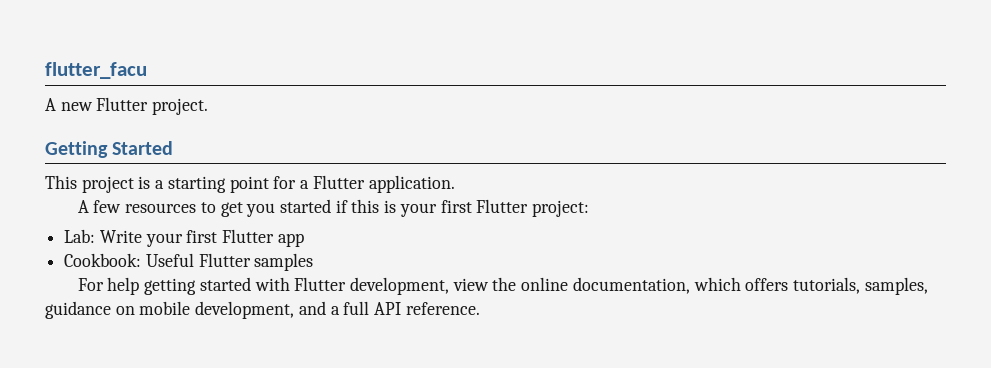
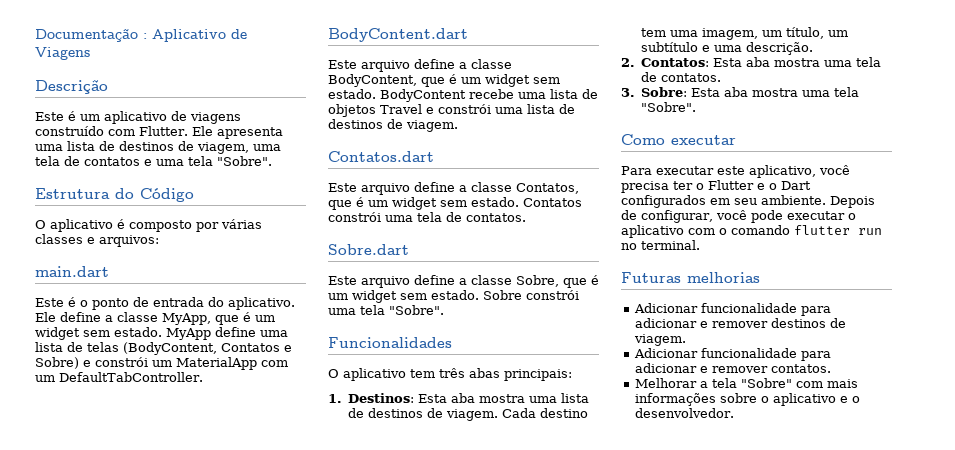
- flutter_facu
- A new Flutter project.
- Getting Started
- This project is a starting point for a Flutter application.
- A few resources to get you started if this is your first Flutter project:
- Lab: Write your first Flutter app
- Cookbook: Useful Flutter samples
- For help getting started with Flutter development, view the online documentation, which offers tutorials, samples, guidance on mobile development, and a full API reference.
+ Documentação : Aplicativo de Viagens
+ Descrição
+ Este é um aplicativo de viagens construído com Flutter. Ele apresenta uma lista de destinos de viagem, uma tela de contatos e uma tela "Sobre".
+ Estrutura do Código
+ O aplicativo é composto por várias classes e arquivos:
+ main.dart
+ Este é o ponto de entrada do aplicativo. Ele define a classe MyApp, que é um widget sem estado. MyApp define uma lista de telas (BodyContent, Contatos e Sobre) e constrói um MaterialApp com um DefaultTabController.
+ BodyContent.dart
+ Este arquivo define a classe BodyContent, que é um widget sem estado. BodyContent recebe uma lista de objetos Travel e constrói uma lista de destinos de viagem.
+ Contatos.dart
+ Este arquivo define a classe Contatos, que é um widget sem estado. Contatos constrói uma tela de contatos.
+ Sobre.dart
+ Este arquivo define a classe Sobre, que é um widget sem estado. Sobre constrói uma tela "Sobre".
+ Funcionalidades
+ O aplicativo tem três abas principais:
+ 1. Destinos: Esta aba mostra uma lista de destinos de viagem. Cada destino tem uma imagem, um título, um subtítulo e uma descrição.
+ 2. Contatos: Esta aba mostra uma tela de contatos.
+ 3. Sobre: Esta aba mostra uma tela "Sobre".
+ Como executar
+ Para executar este aplicativo, você precisa ter o Flutter e o Dart configurados em seu ambiente. Depois de configurar, você pode executar o aplicativo com o comando flutter run no terminal.
+ Futuras melhorias
+ Adicionar funcionalidade para adicionar e remover destinos de viagem.
+ Adicionar funcionalidade para adicionar e remover contatos.
+ Melhorar a tela "Sobre" com mais informações sobre o aplicativo e o desenvolvedor.

